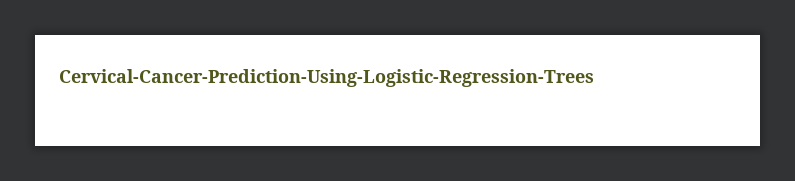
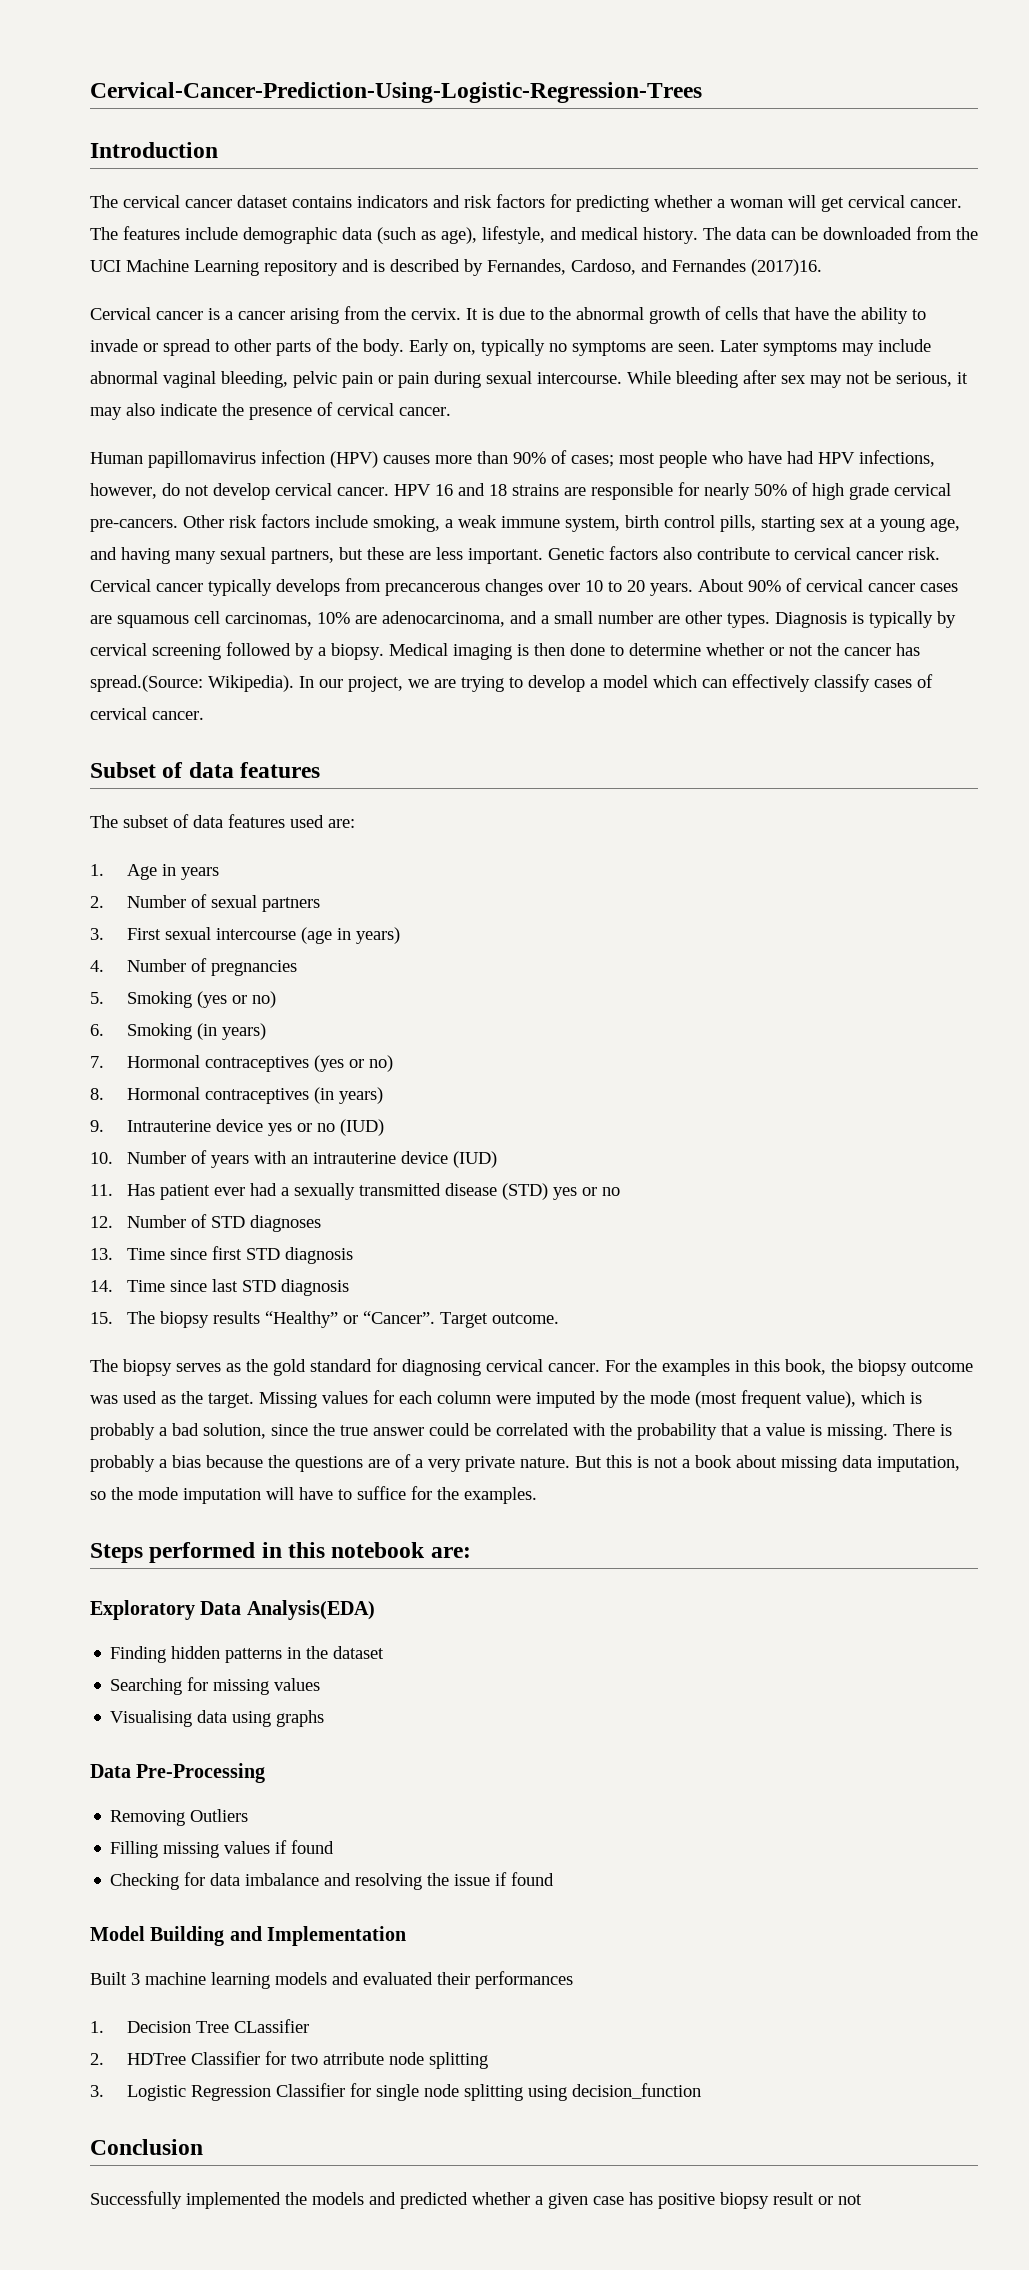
+ Introduction
+ The cervical cancer dataset contains indicators and risk factors for predicting whether a woman will get cervical cancer. The features include demographic data (such as age), lifestyle, and medical history. The data can be downloaded from the UCI Machine Learning repository and is described by Fernandes, Cardoso, and Fernandes (2017)16.
+ Cervical cancer is a cancer arising from the cervix. It is due to the abnormal growth of cells that have the ability to invade or spread to other parts of the body. Early on, typically no symptoms are seen. Later symptoms may include abnormal vaginal bleeding, pelvic pain or pain during sexual intercourse. While bleeding after sex may not be serious, it may also indicate the presence of cervical cancer.
+ Human papillomavirus infection (HPV) causes more than 90% of cases; most people who have had HPV infections, however, do not develop cervical cancer. HPV 16 and 18 strains are responsible for nearly 50% of high grade cervical pre-cancers. Other risk factors include smoking, a weak immune system, birth control pills, starting sex at a young age, and having many sexual partners, but these are less important. Genetic factors also contribute to cervical cancer risk. Cervical cancer typically develops from precancerous changes over 10 to 20 years. About 90% of cervical cancer cases are squamous cell carcinomas, 10% are adenocarcinoma, and a small number are other types. Diagnosis is typically by cervical screening followed by a biopsy. Medical imaging is then done to determine whether or not the cancer has spread.(Source: Wikipedia). In our project, we are trying to develop a model which can effectively classify cases of cervical cancer.
+ Subset of data features
+ The subset of data features used are:
+ 1. Age in years
+ 2. Number of sexual partners
+ 3. First sexual intercourse (age in years)
+ 4. Number of pregnancies
+ 5. Smoking (yes or no)
+ 6. Smoking (in years)
+ 7. Hormonal contraceptives (yes or no)
+ 8. Hormonal contraceptives (in years)
+ 9. Intrauterine device yes or no (IUD)
+ 10. Number of years with an intrauterine device (IUD)
+ 11. Has patient ever had a sexually transmitted disease (STD) yes or no
+ 12. Number of STD diagnoses
+ 13. Time since first STD diagnosis
+ 14. Time since last STD diagnosis
+ 15. The biopsy results “Healthy” or “Cancer”. Target outcome.
+ The biopsy serves as the gold standard for diagnosing cervical cancer. For the examples in this book, the biopsy outcome was used as the target. Missing values for each column were imputed by the mode (most frequent value), which is probably a bad solution, since the true answer could be correlated with the probability that a value is missing. There is probably a bias because the questions are of a very private nature. But this is not a book about missing data imputation, so the mode imputation will have to suffice for the examples.
+ Steps performed in this notebook are:
+ Exploratory Data Analysis(EDA)
+ Finding hidden patterns in the dataset
+ Searching for missing values
+ Visualising data using graphs
+ Data Pre-Processing
+ Removing Outliers
+ Filling missing values if found
+ Checking for data imbalance and resolving the issue if found
+ Model Building and Implementation
+ Built 3 machine learning models and evaluated their performances
+ 1. Decision Tree CLassifier
+ 2. HDTree Classifier for two atrribute node splitting
+ 3. Logistic Regression Classifier for single node splitting using decision_function
+ Conclusion
+ Successfully implemented the models and predicted whether a given case has positive biopsy result or not

